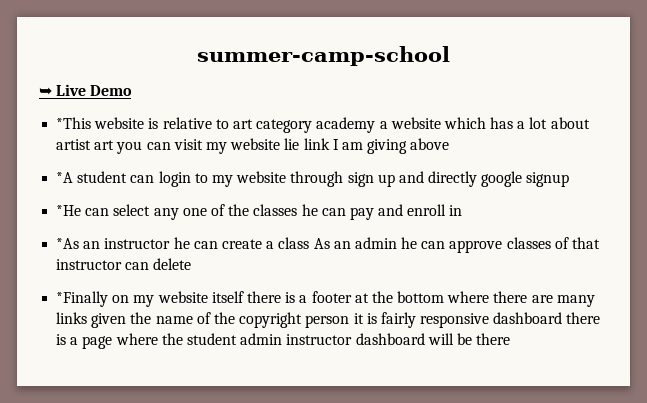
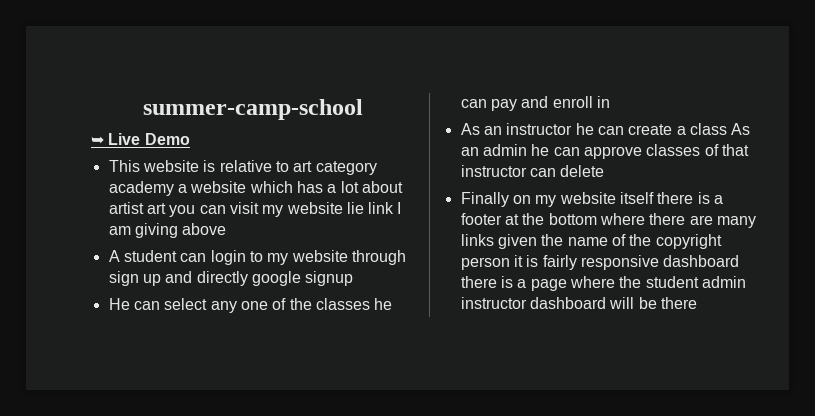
- *This website is relative to art category academy a website which has a lot about artist art you can visit my website lie link I am giving above
+ This website is relative to art category academy a website which has a lot about artist art you can visit my website lie link I am giving above
- *A student can login to my website through sign up and directly google signup
+ A student can login to my website through sign up and directly google signup
- *He can select any one of the classes he can pay and enroll in
+ He can select any one of the classes he can pay and enroll in
- *As an instructor he can create a class As an admin he can approve classes of that instructor can delete
+ As an instructor he can create a class As an admin he can approve classes of that instructor can delete
- *Finally on my website itself there is a footer at the bottom where there are many links given the name of the copyright person it is fairly responsive dashboard there is a page where the student admin instructor dashboard will be there
+ Finally on my website itself there is a footer at the bottom where there are many links given the name of the copyright person it is fairly responsive dashboard there is a page where the student admin instructor dashboard will be there

